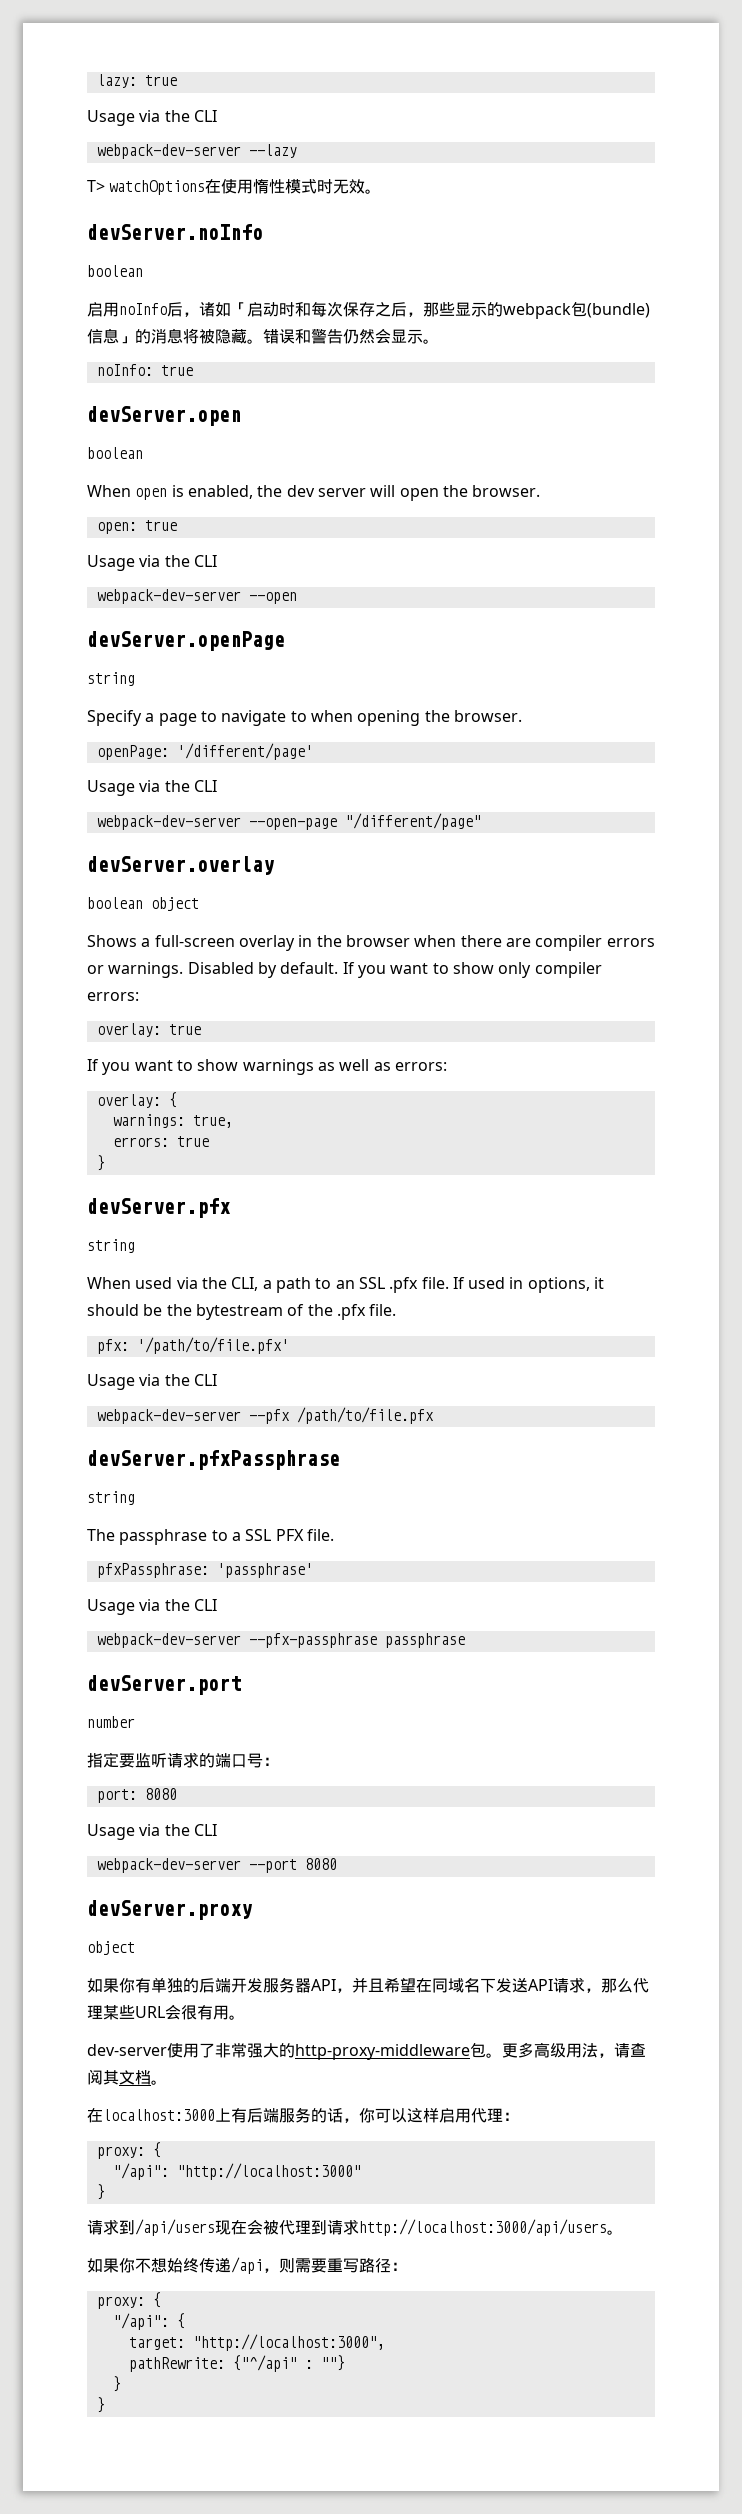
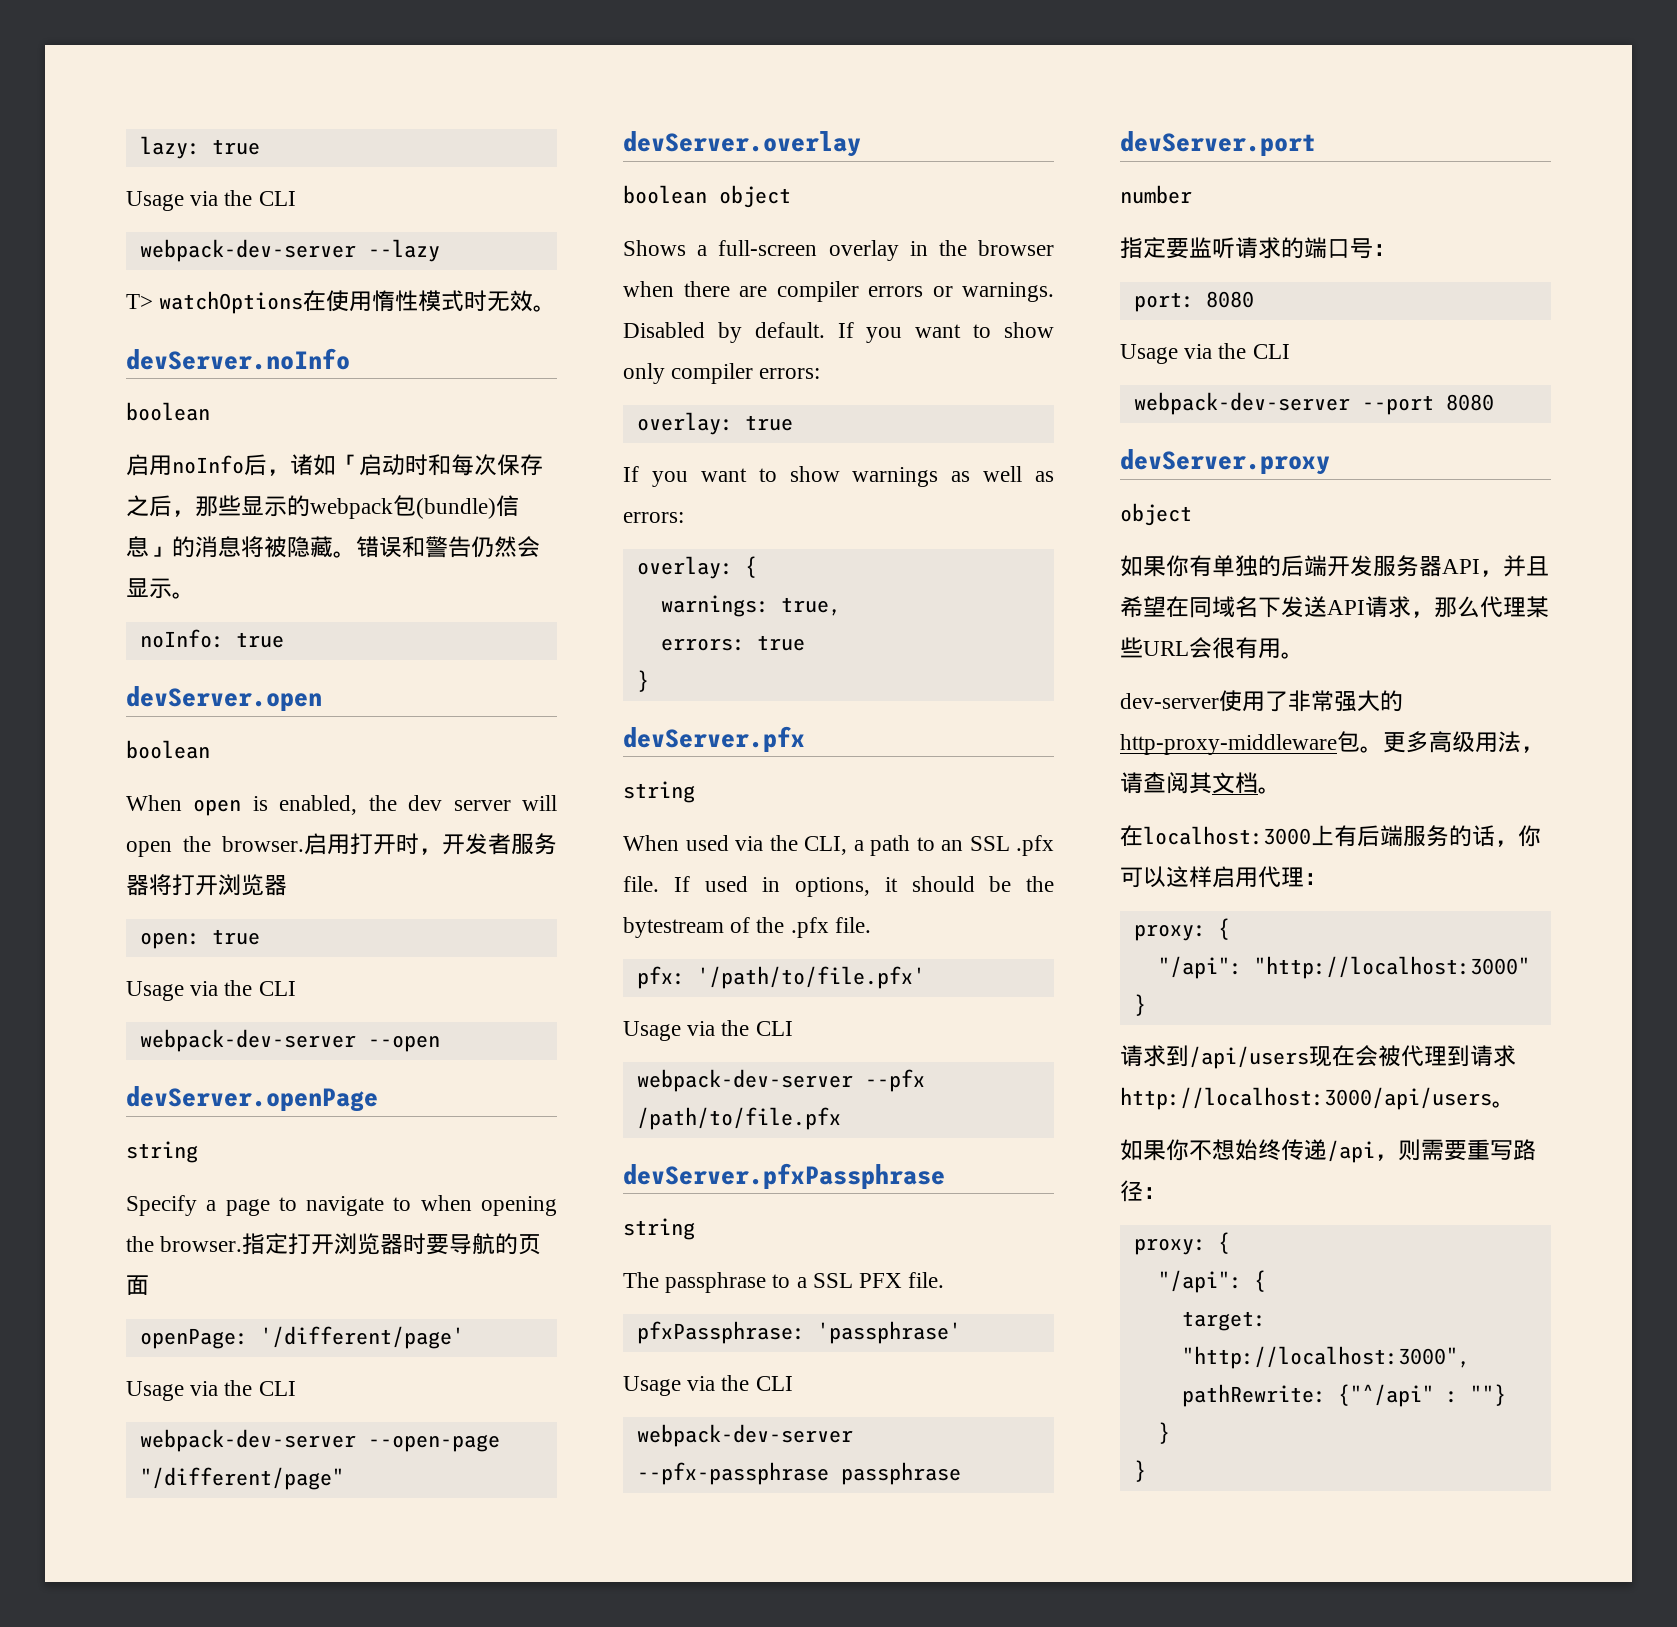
+ 启用打开时，开发者服务器将打开浏览器
+ 指定打开浏览器时要导航的页面

